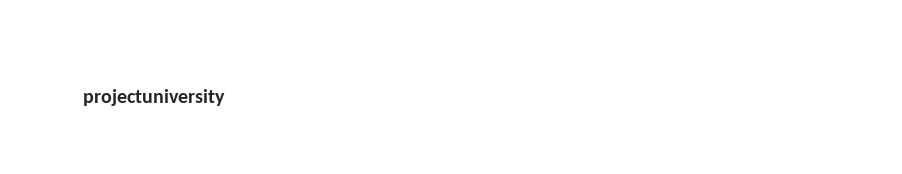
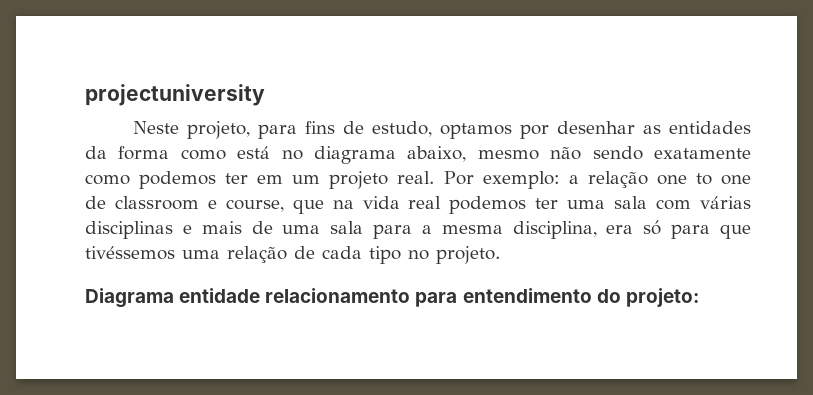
+ Neste projeto, para fins de estudo, optamos por desenhar as entidades da forma como está no diagrama abaixo, mesmo não sendo exatamente como podemos ter em um projeto real. Por exemplo: a relação one to one de classroom e course, que na vida real podemos ter uma sala com várias disciplinas e mais de uma sala para a mesma disciplina, era só para que tivéssemos uma relação de cada tipo no projeto.
+ Diagrama entidade relacionamento para entendimento do projeto:

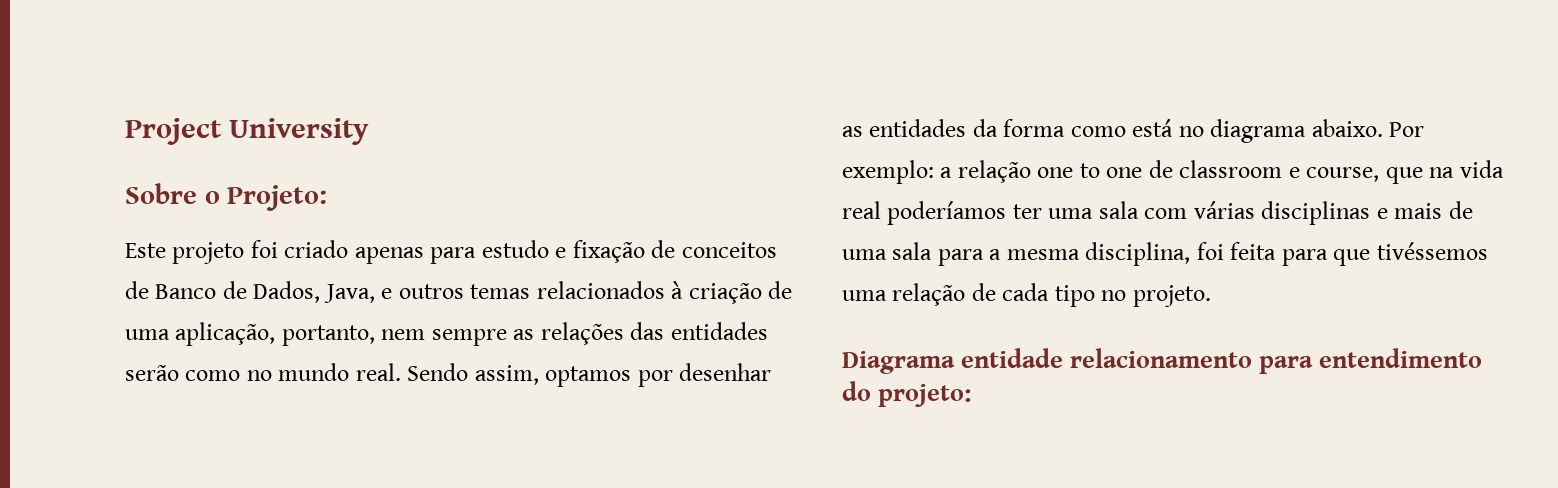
- projectuniversity
- Neste projeto, para fins de estudo, optamos por desenhar as entidades da forma como está no diagrama abaixo, mesmo não sendo exatamente como podemos ter em um projeto real.
+ Project University
+ Sobre o Projeto:
+ Este projeto foi criado apenas para estudo e fixação de conceitos de Banco de Dados, Java, e outros temas relacionados à criação de uma aplicação, portanto, nem sempre as relações das entidades serão como no mundo real. Sendo assim, optamos por desenhar as entidades da forma como está no diagrama abaixo.
- Por exemplo: a relação one to one de classroom e course, que na vida real podemos ter uma sala com várias disciplinas e mais de uma sala para a mesma disciplina, era só para que tivéssemos uma relação de cada tipo no projeto.
+ Por exemplo: a relação one to one de classroom e course, que na vida real poderíamos ter uma sala com várias disciplinas e mais de uma sala para a mesma disciplina, foi feita para que tivéssemos uma relação de cada tipo no projeto.

